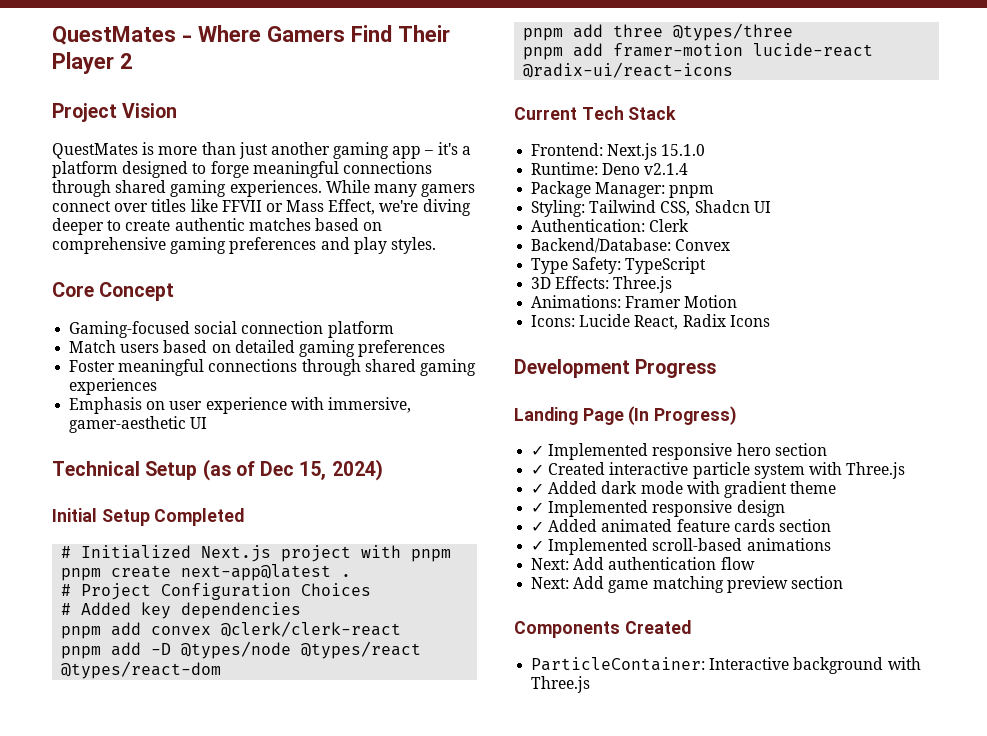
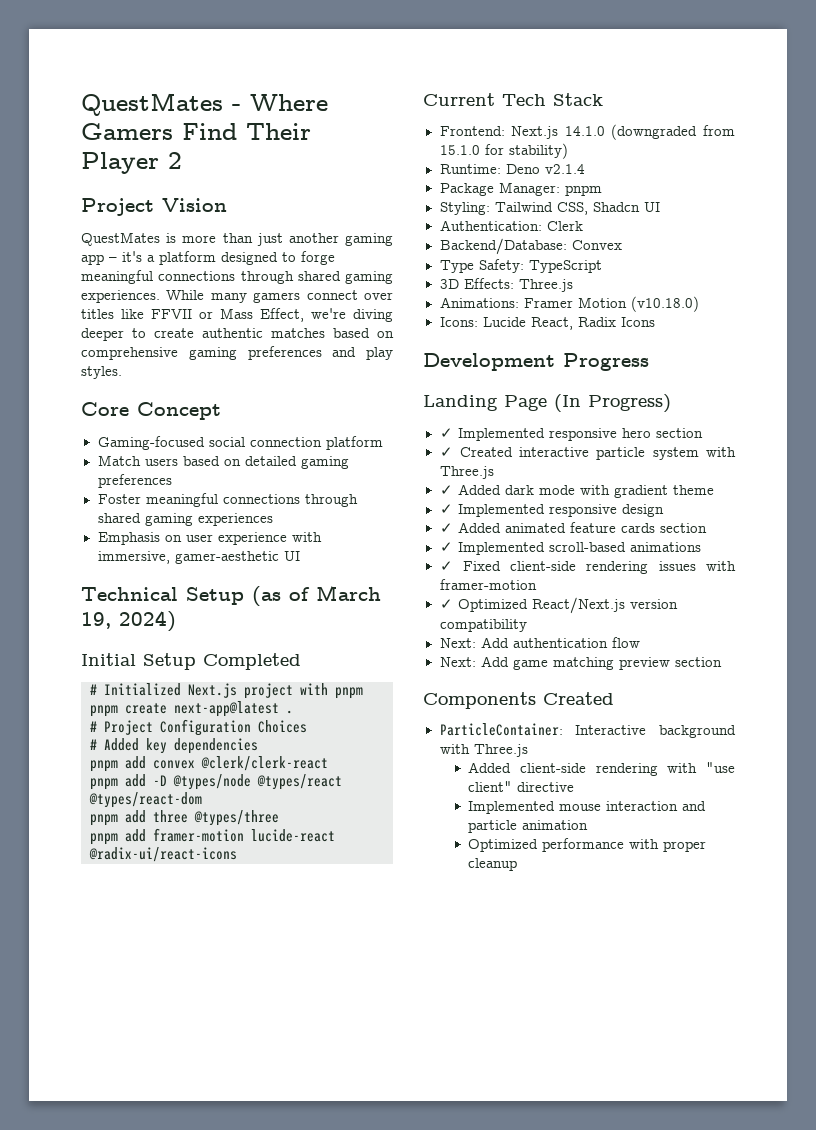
- Technical Setup (as of Dec 15, 2024)
+ Technical Setup (as of March 19, 2024)
- Frontend: Next.js 15.1.0
+ Frontend: Next.js 14.1.0 (downgraded from 15.1.0 for stability)
- Animations: Framer Motion
+ Animations: Framer Motion (v10.18.0)
+ ✓ Fixed client-side rendering issues with framer-motion
+ ✓ Optimized React/Next.js version compatibility
+ Added client-side rendering with "use client" directive
+ Implemented mouse interaction and particle animation
+ Optimized performance with proper cleanup

